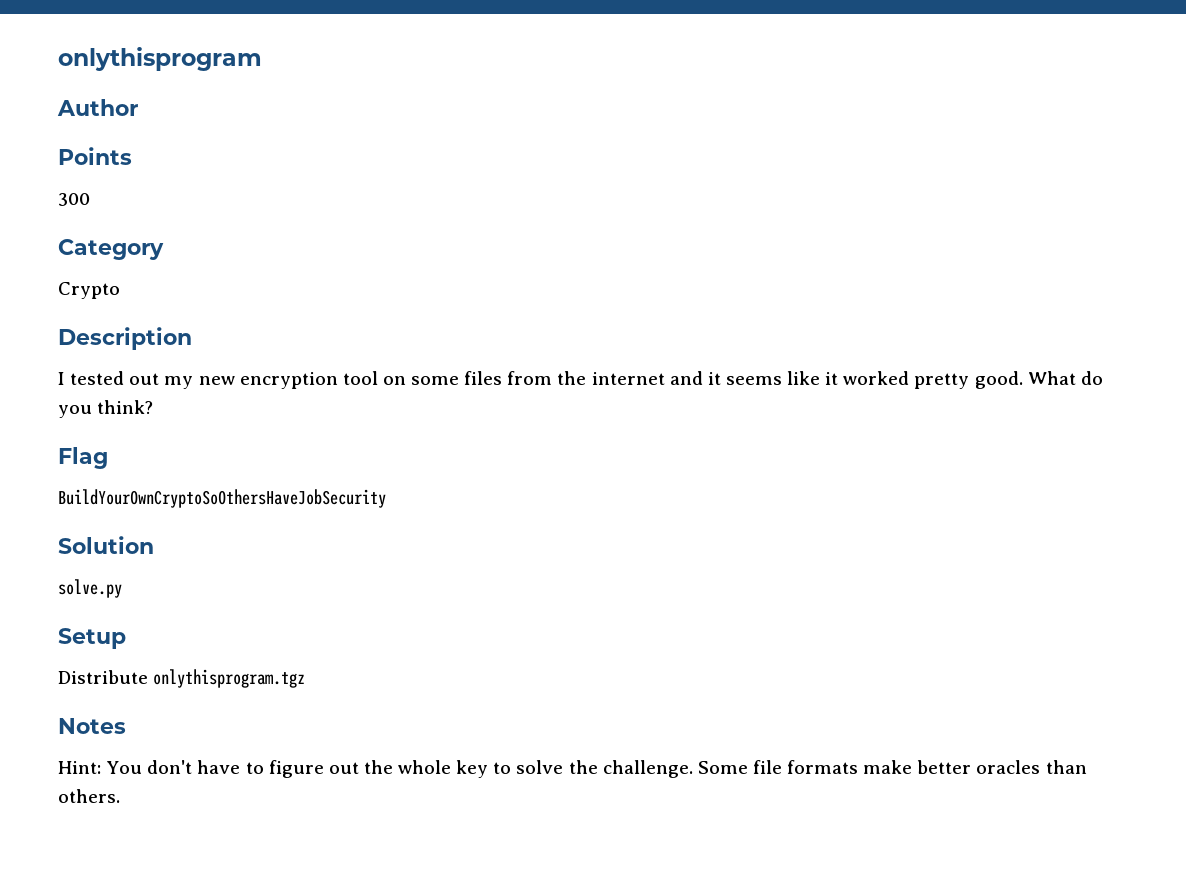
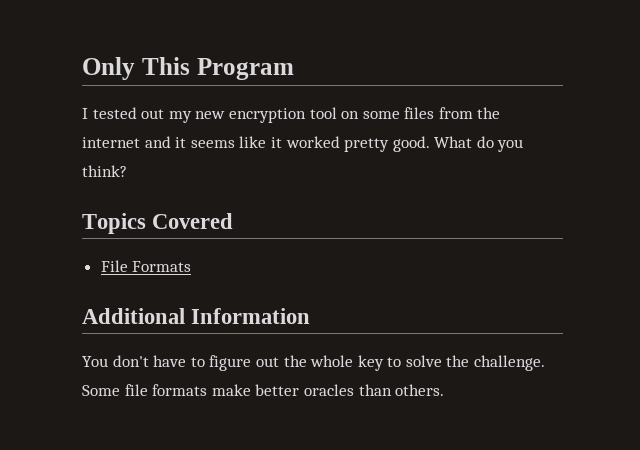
- onlythisprogram
- Author
- Points
- 300
- Category
- Crypto
- Description
+ Only This Program
- Flag
- BuildYourOwnCryptoSoOthersHaveJobSecurity
- Solution
- solve.py
- Setup
- Distribute onlythisprogram.tgz
- Notes
- Hint: You don't have to figure out the whole key to solve the challenge.
+ Topics Covered
+ File Formats
+ Additional Information
+ You don't have to figure out the whole key to solve the challenge.

